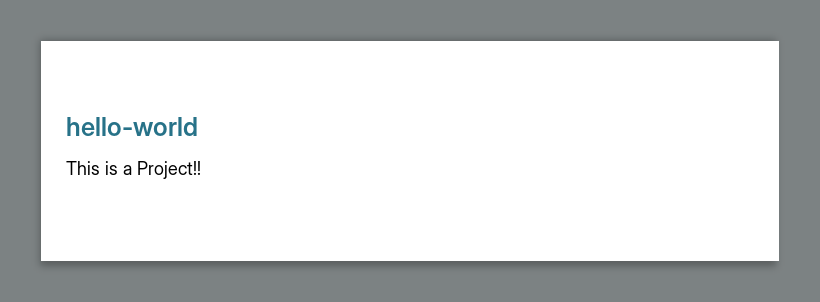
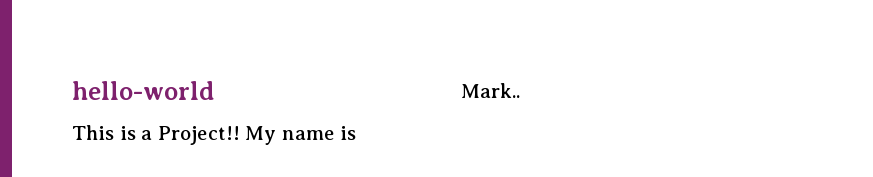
+ My name is Mark..

